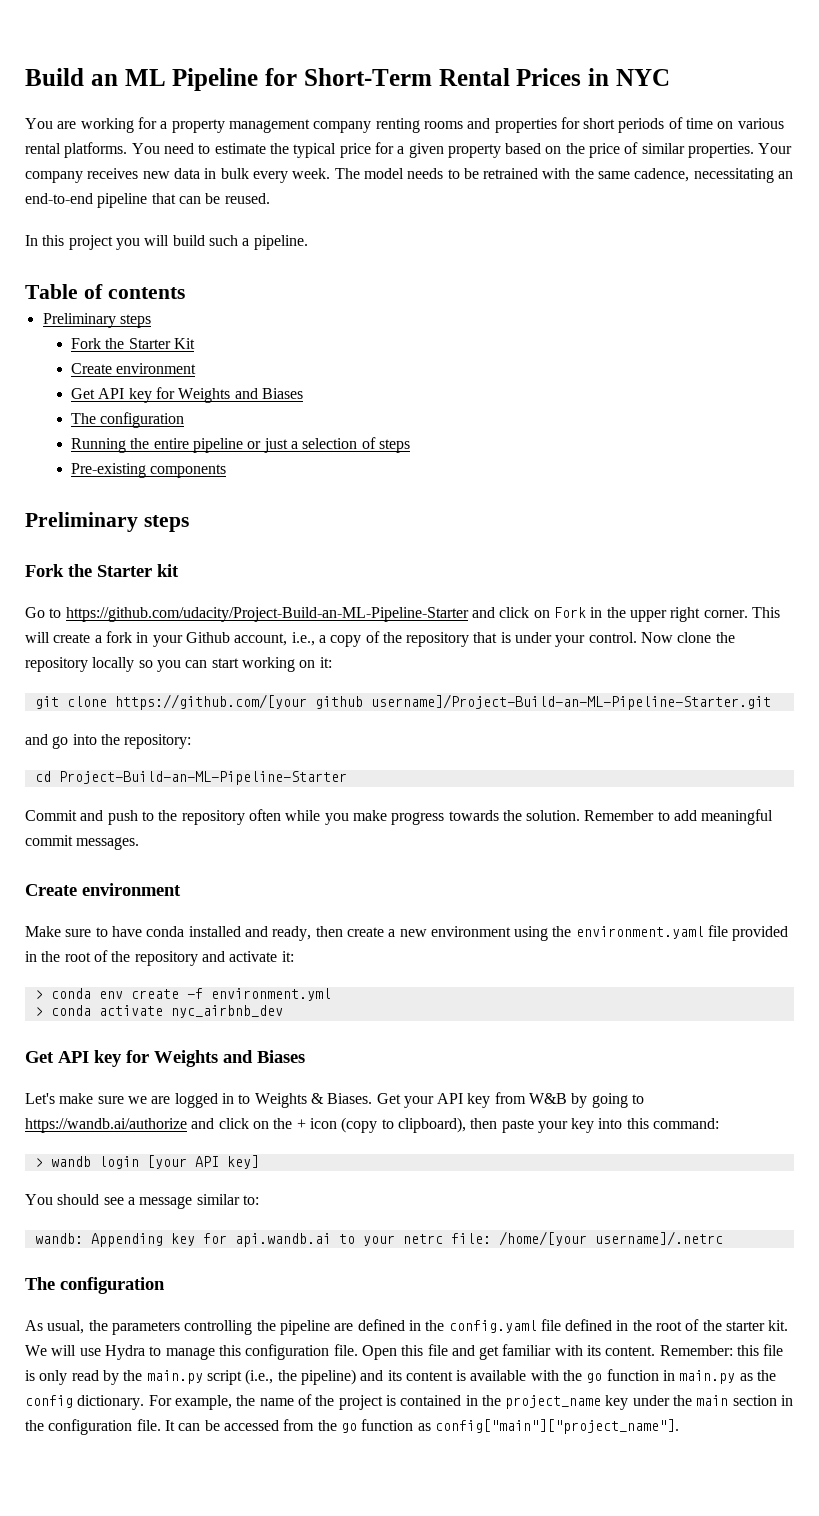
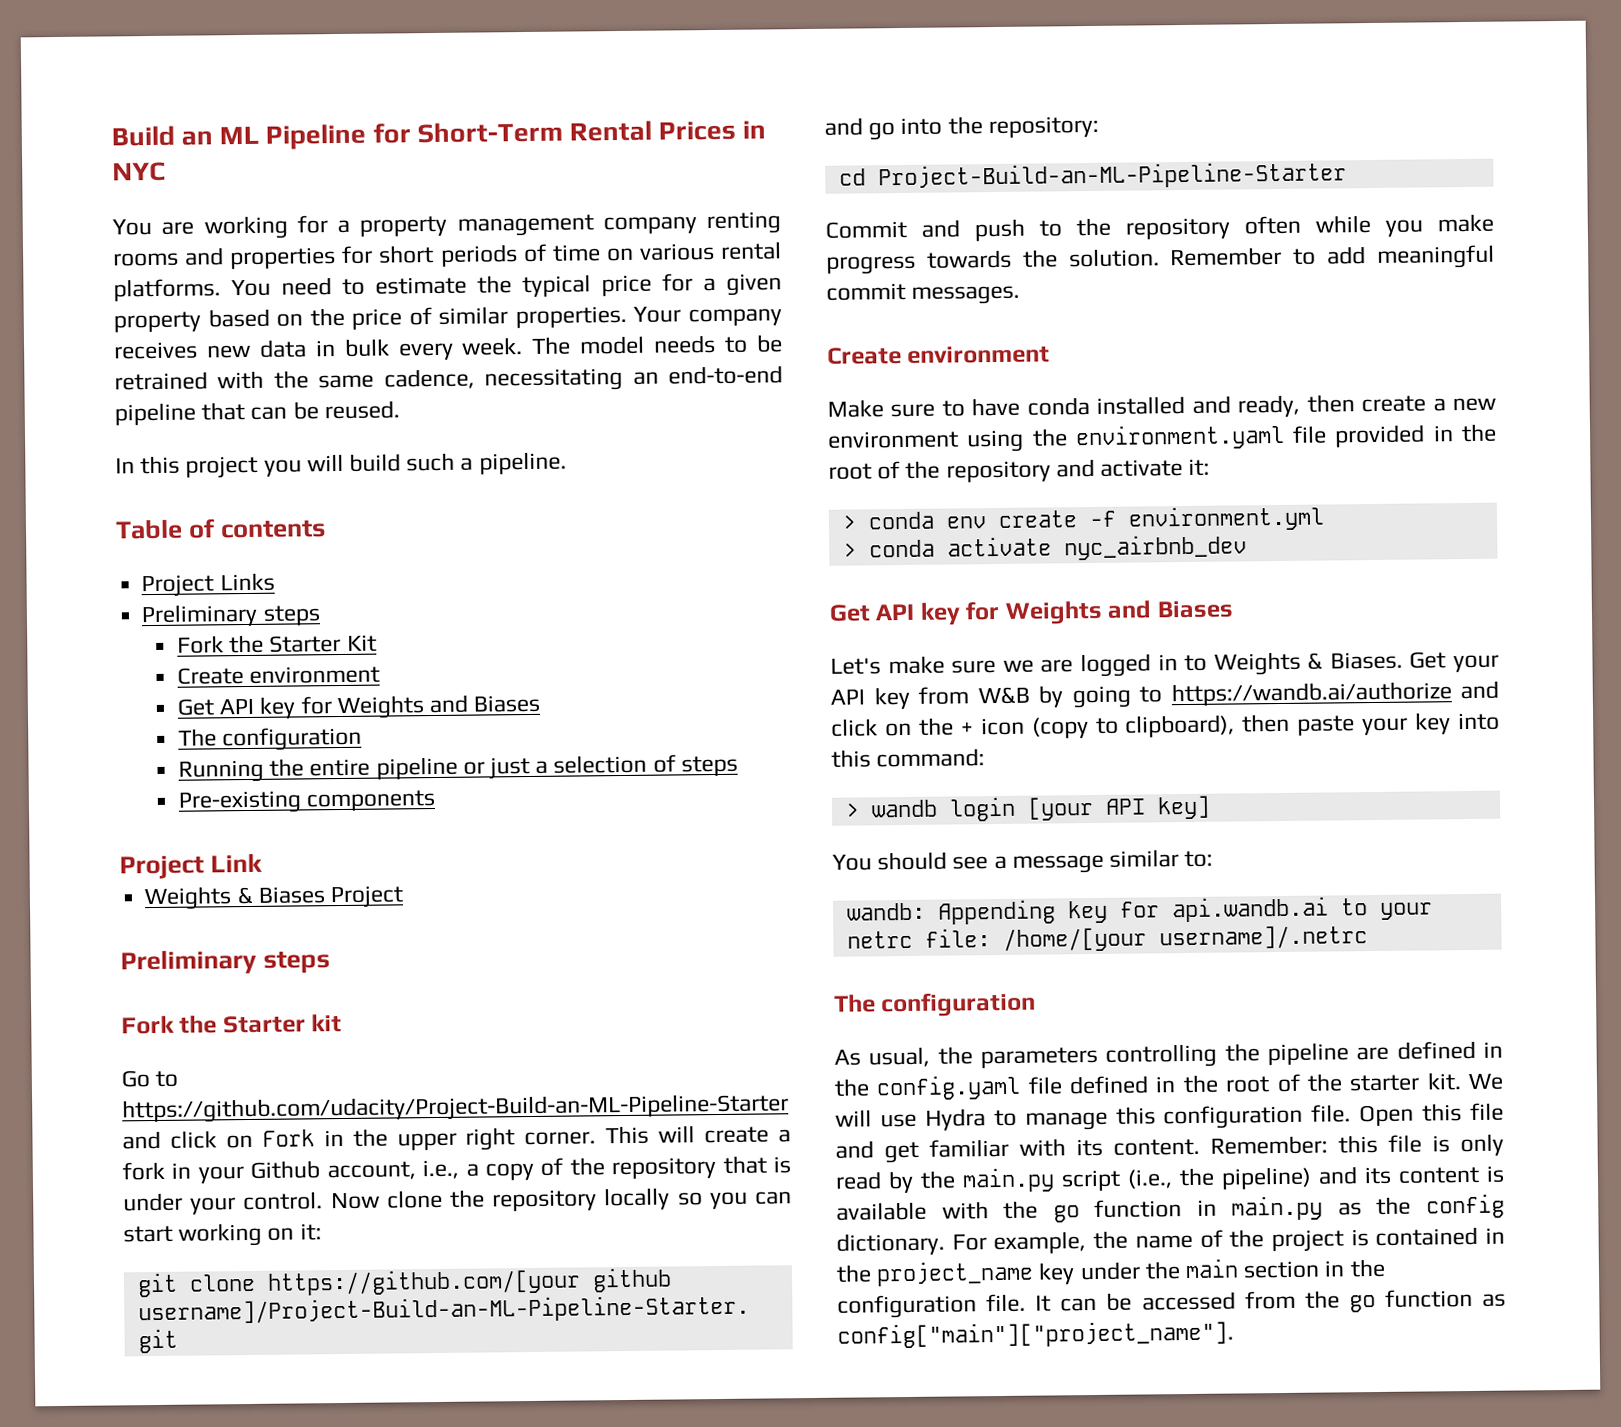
+ Project Links
+ Project Link
+ Weights & Biases Project

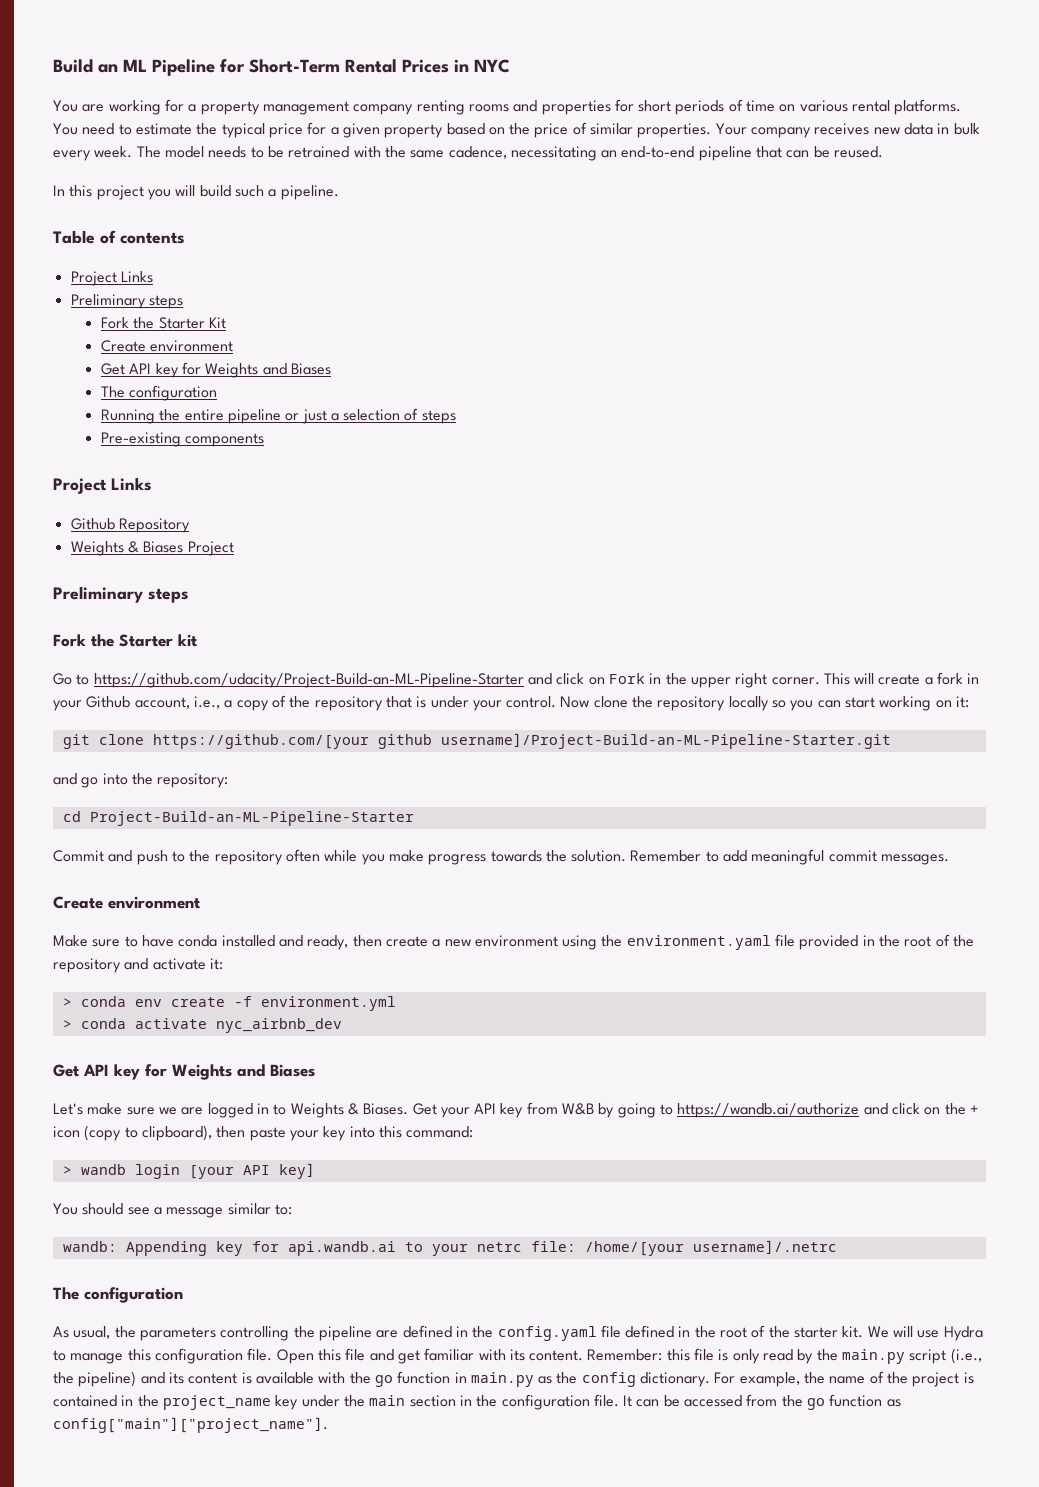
  Pre-existing components
- Project Link
+ Project Links
+ Github Repository

